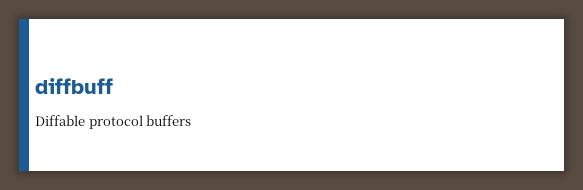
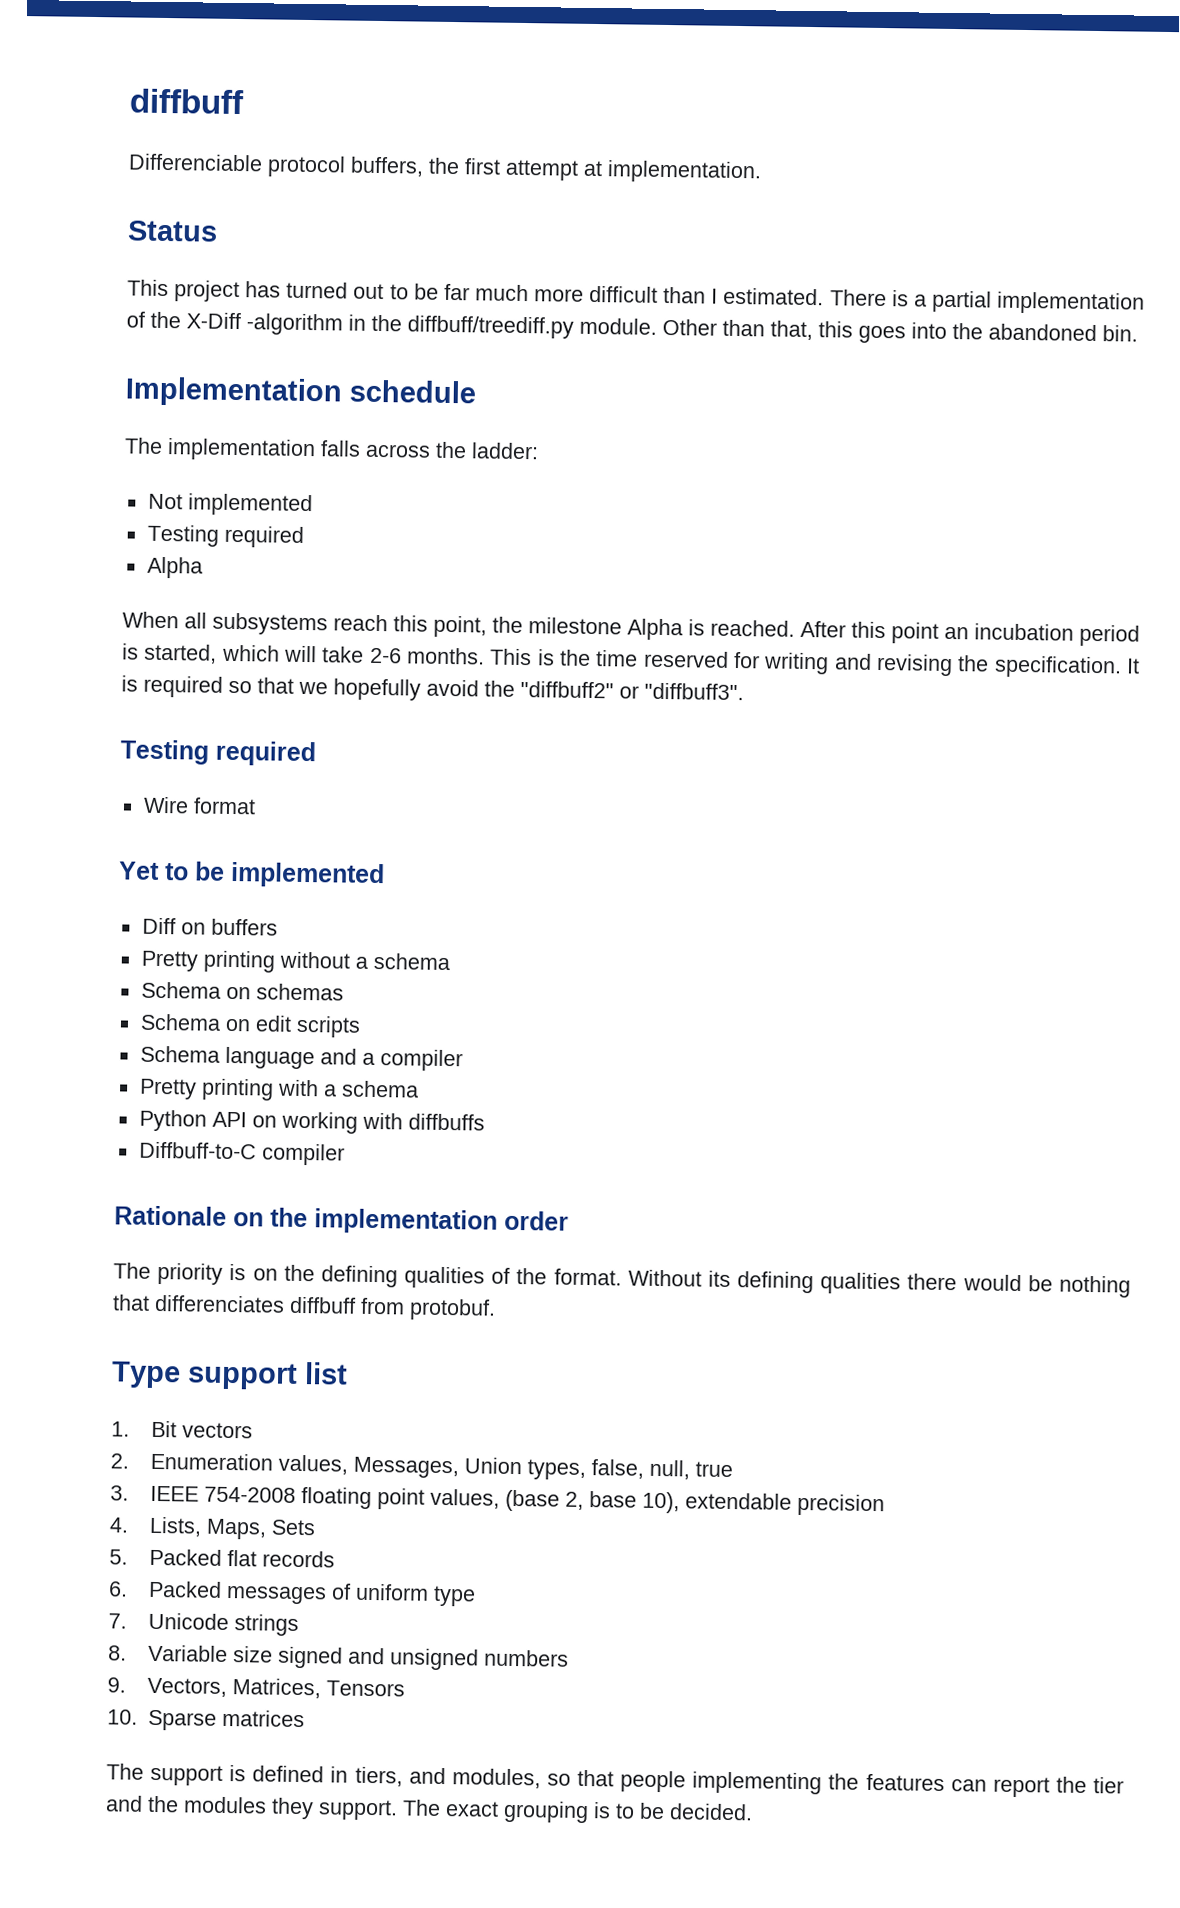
- Diffable protocol buffers
+ Differenciable protocol buffers, the first attempt at implementation.
+ Status
+ This project has turned out to be far much more difficult than I estimated. There is a partial implementation of the X-Diff -algorithm in the diffbuff/treediff.py module. Other than that, this goes into the abandoned bin.
+ Implementation schedule
+ The implementation falls across the ladder:
+ Not implemented
+ Testing required
+ Alpha
+ When all subsystems reach this point, the milestone Alpha is reached. After this point an incubation period is started, which will take 2-6 months. This is the time reserved for writing and revising the specification. It is required so that we hopefully avoid the "diffbuff2" or "diffbuff3".
+ Testing required
+ Wire format
+ Yet to be implemented
+ Diff on buffers
+ Pretty printing without a schema
+ Schema on schemas
+ Schema on edit scripts
+ Schema language and a compiler
+ Pretty printing with a schema
+ Python API on working with diffbuffs
+ Diffbuff-to-C compiler
+ Rationale on the implementation order
+ The priority is on the defining qualities of the format. Without its defining qualities there would be nothing that differenciates diffbuff from protobuf.
+ Type support list
+ 1. Bit vectors
+ 2. Enumeration values, Messages, Union types, false, null, true
+ 3. IEEE 754-2008 floating point values, (base 2, base 10), extendable precision
+ 4. Lists, Maps, Sets
+ 5. Packed flat records
+ 6. Packed messages of uniform type
+ 7. Unicode strings
+ 8. Variable size signed and unsigned numbers
+ 9. Vectors, Matrices, Tensors
+ 10. Sparse matrices
+ The support is defined in tiers, and modules, so that people implementing the features can report the tier and the modules they support. The exact grouping is to be decided.

